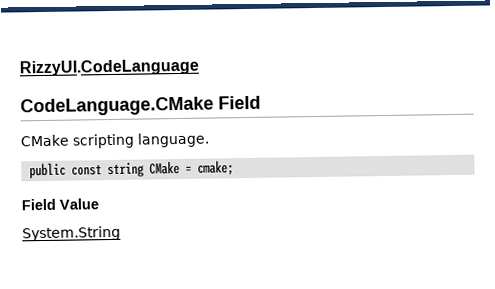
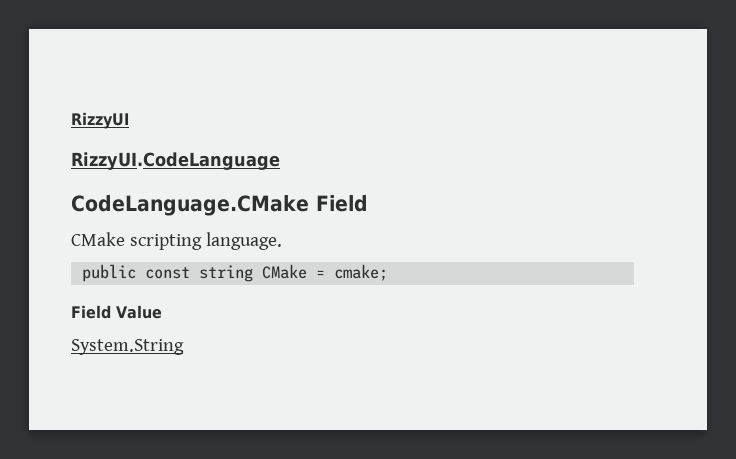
+ RizzyUI

